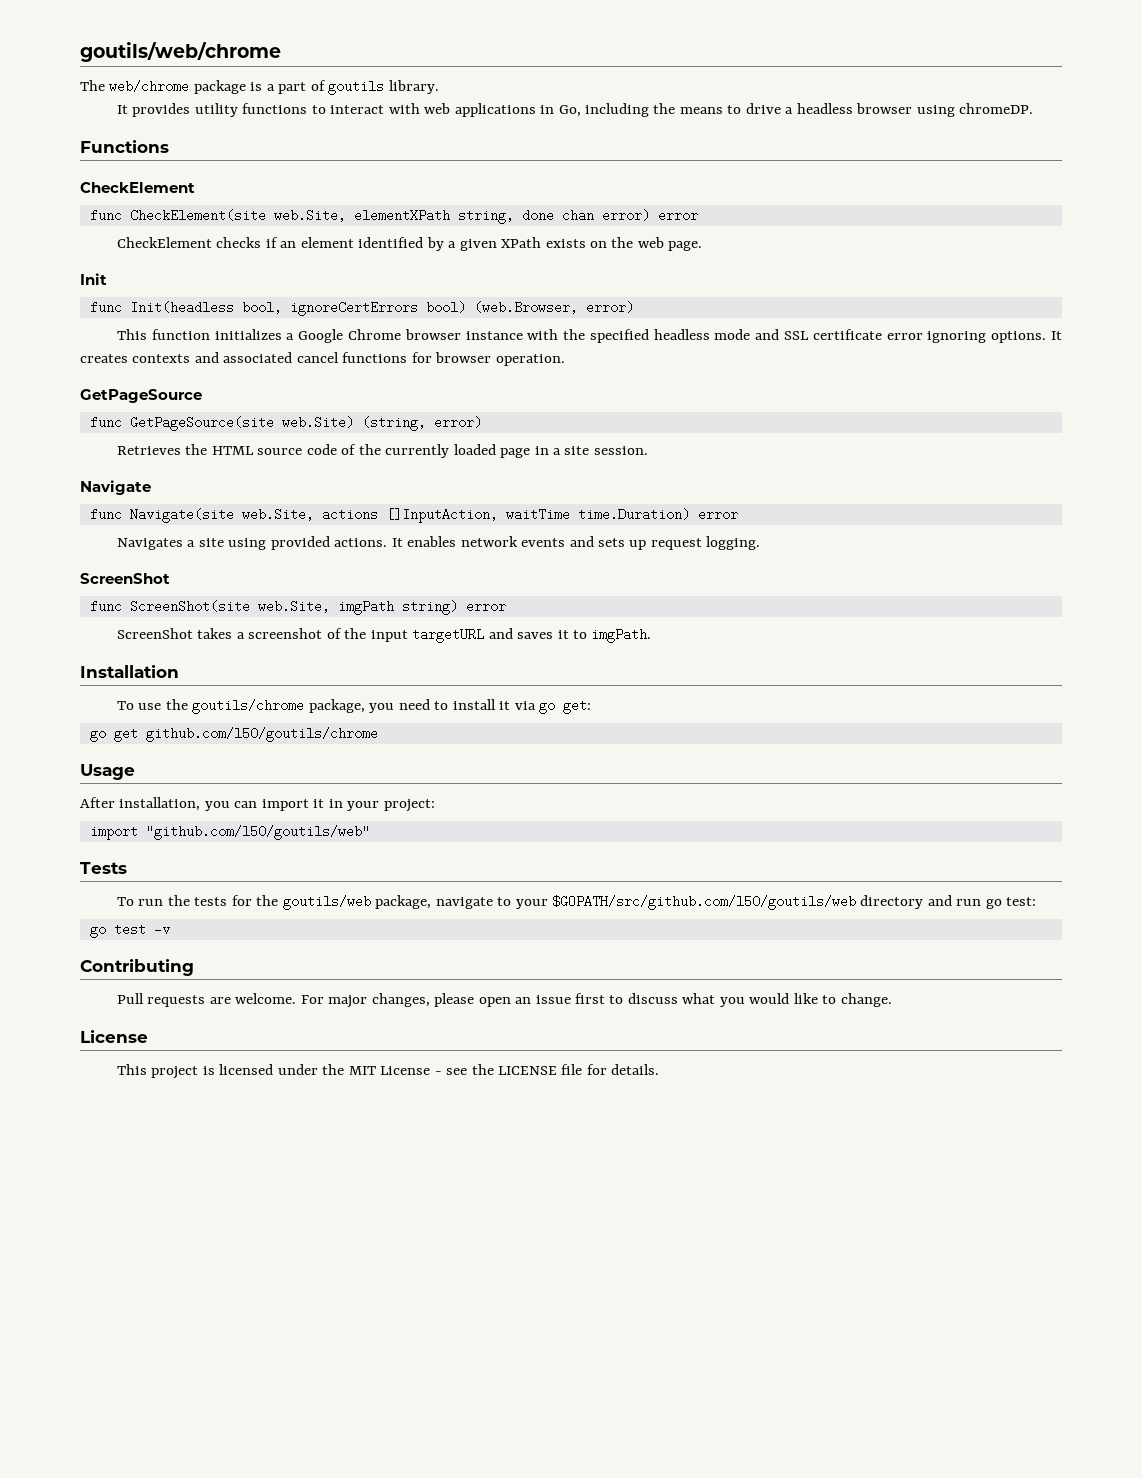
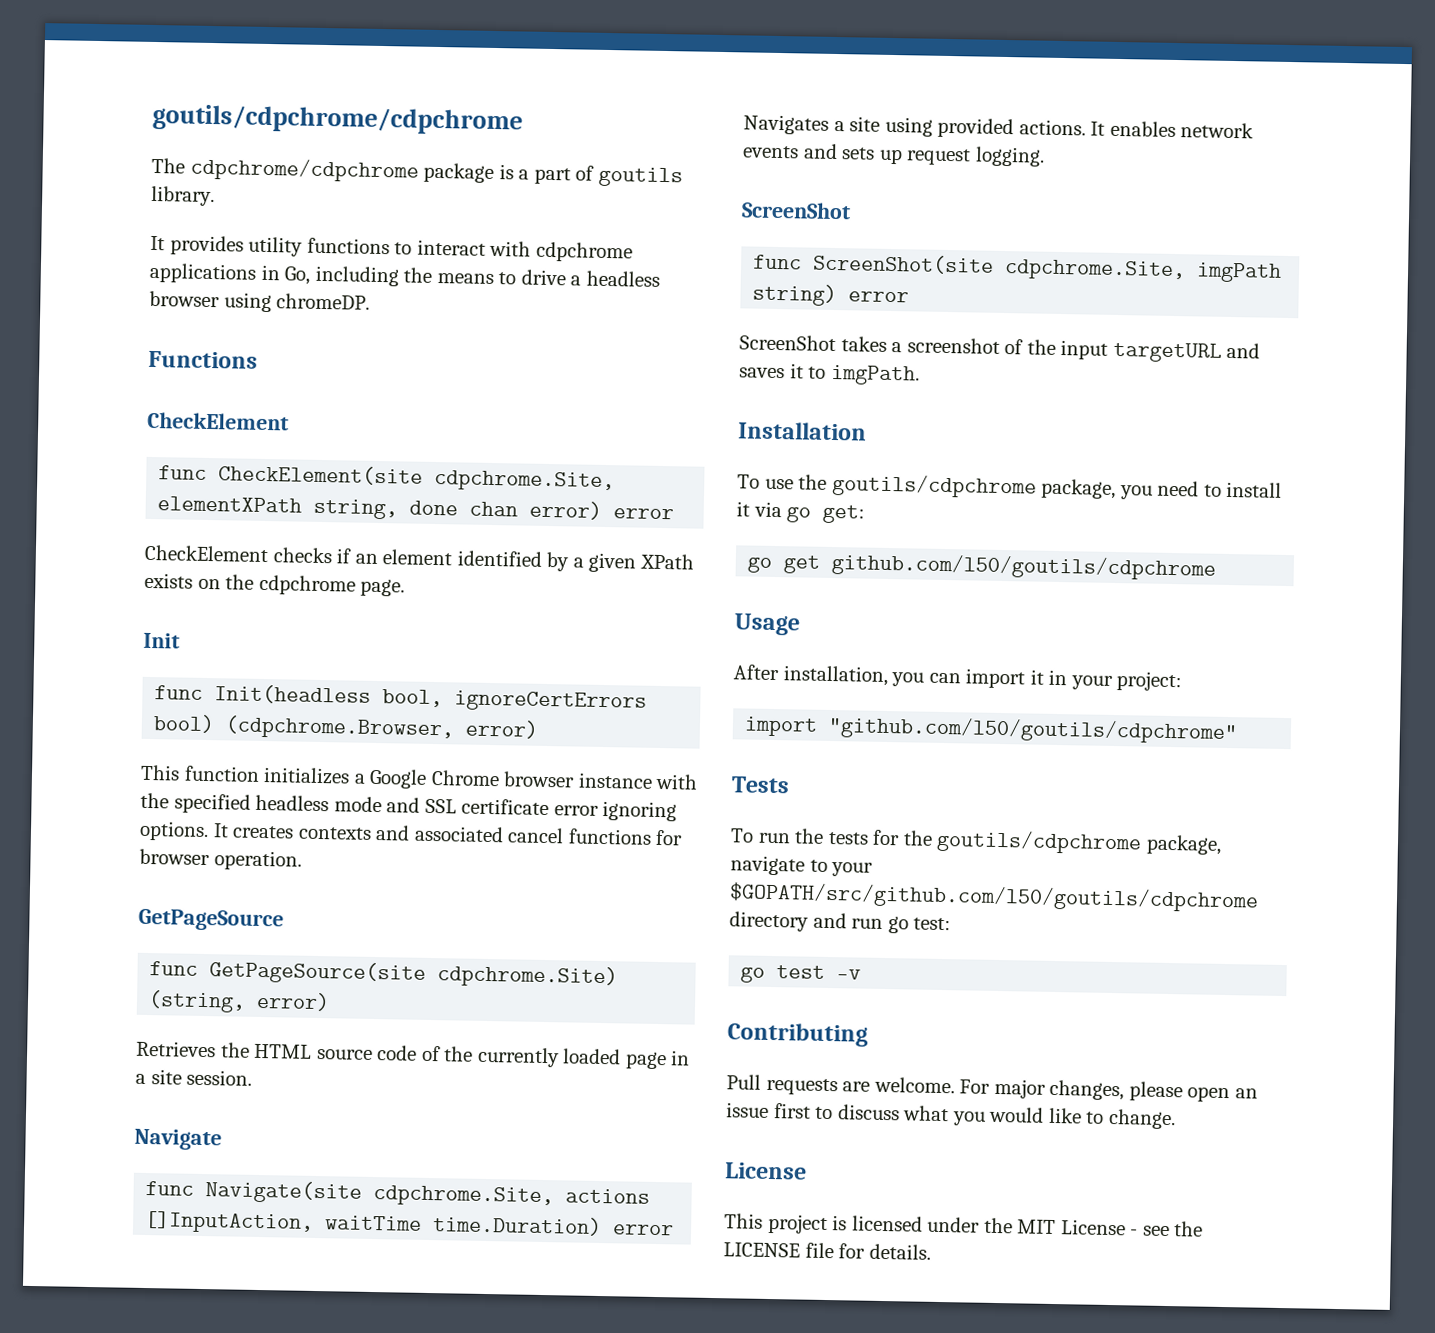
- goutils/web/chrome
+ goutils/cdpchrome/cdpchrome
- The web/chrome package is a part of goutils library.
+ The cdpchrome/cdpchrome package is a part of goutils library.
- It provides utility functions to interact with web applications in Go, including the means to drive a headless browser using chromeDP.
+ It provides utility functions to interact with cdpchrome applications in Go, including the means to drive a headless browser using chromeDP.
- func CheckElement(site web.Site, elementXPath string, done chan error) error
+ func CheckElement(site cdpchrome.Site, elementXPath string, done chan error) error
- CheckElement checks if an element identified by a given XPath exists on the web page.
+ CheckElement checks if an element identified by a given XPath exists on the cdpchrome page.
- func Init(headless bool, ignoreCertErrors bool) (web.Browser, error)
+ func Init(headless bool, ignoreCertErrors bool) (cdpchrome.Browser, error)
- func GetPageSource(site web.Site) (string, error)
+ func GetPageSource(site cdpchrome.Site) (string, error)
- func Navigate(site web.Site, actions []InputAction, waitTime time.Duration) error
+ func Navigate(site cdpchrome.Site, actions []InputAction, waitTime time.Duration) error
- func ScreenShot(site web.Site, imgPath string) error
+ func ScreenShot(site cdpchrome.Site, imgPath string) error
- To use the goutils/chrome package, you need to install it via go get:
+ To use the goutils/cdpchrome package, you need to install it via go get:
- go get github.com/l50/goutils/chrome
+ go get github.com/l50/goutils/cdpchrome
- import "github.com/l50/goutils/web"
+ import "github.com/l50/goutils/cdpchrome"
- To run the tests for the goutils/web package, navigate to your $GOPATH/src/github.com/l50/goutils/web directory and run go test:
+ To run the tests for the goutils/cdpchrome package, navigate to your $GOPATH/src/github.com/l50/goutils/cdpchrome directory and run go test:

